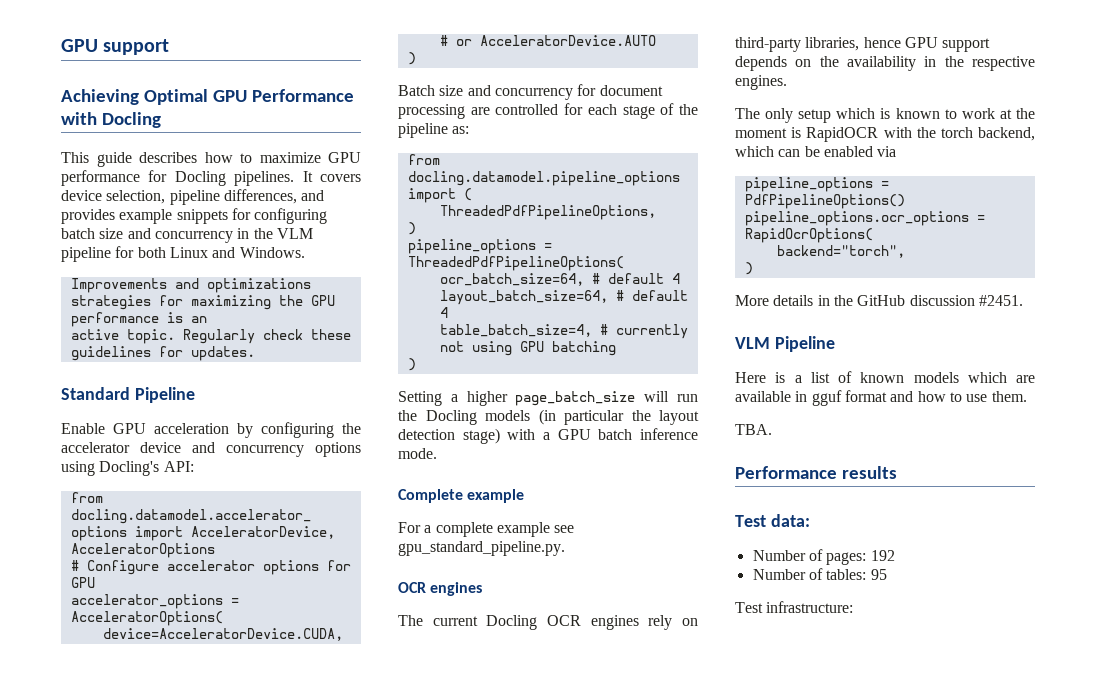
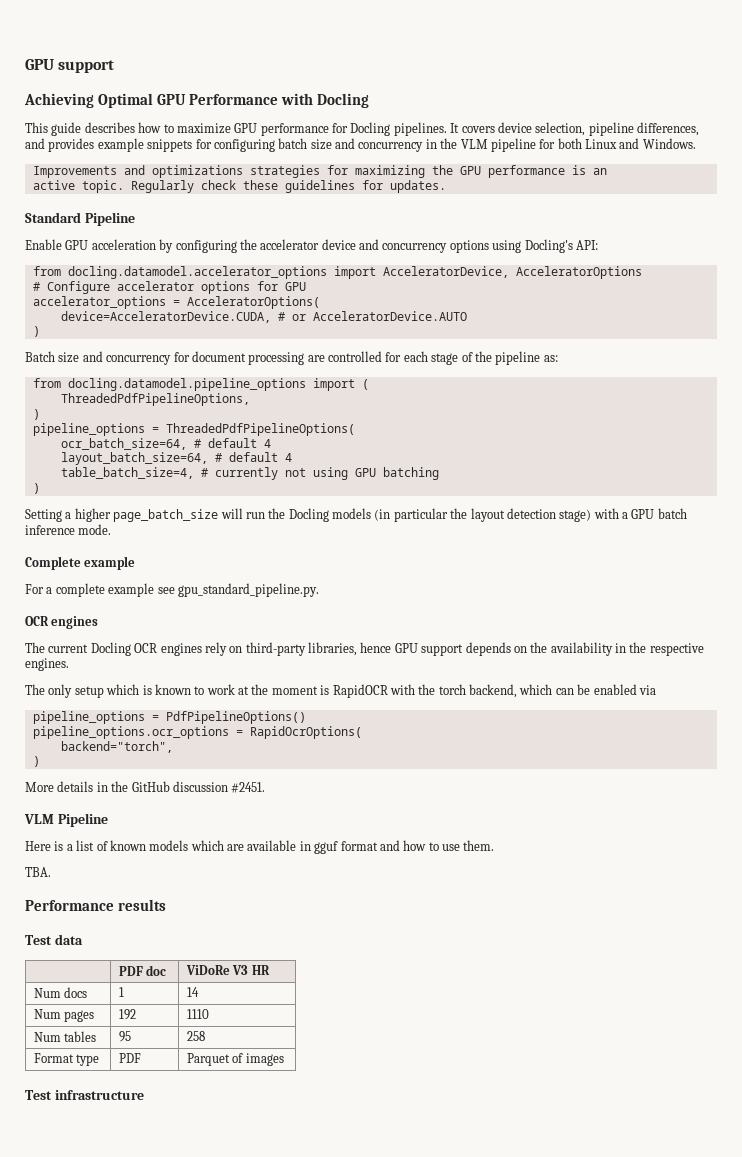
- Test data:
- Number of pages: 192
- Number of tables: 95
- Test infrastructure:
+ Test data
+ | PDF doc | ViDoRe V3 HR
+ Num docs | 1 | 14
+ Num pages | 192 | 1110
+ Num tables | 95 | 258
+ Format type | PDF | Parquet of images
+ Test infrastructure

